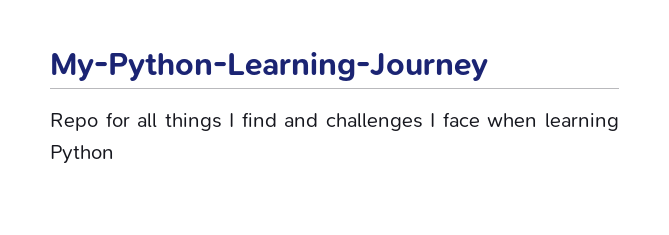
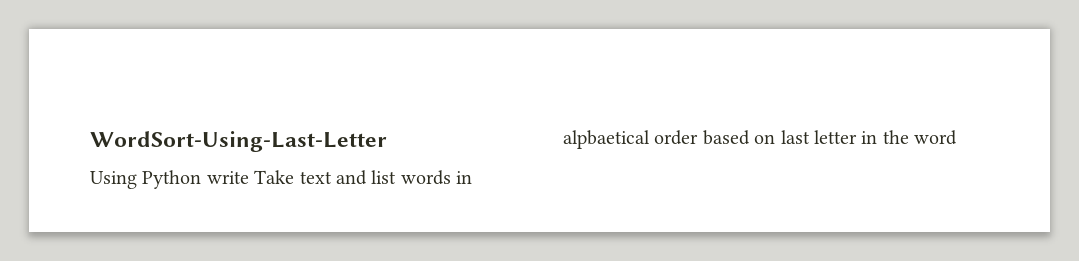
- My-Python-Learning-Journey
- Repo for all things I find and challenges I face when learning Python
+ WordSort-Using-Last-Letter
+ Using Python write Take text and list words in alpbaetical order based on last letter in the word

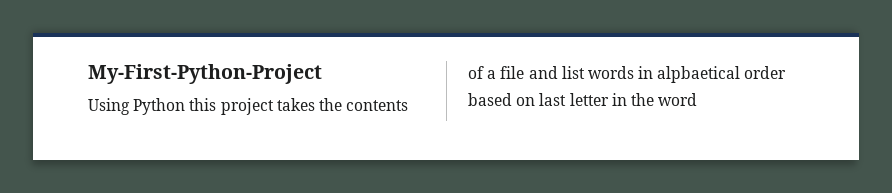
- WordSort-Using-Last-Letter
+ My-First-Python-Project
- Using Python write Take text and list words in alpbaetical order based on last letter in the word
+ Using Python this project takes the contents of a file and list words in alpbaetical order based on last letter in the word

